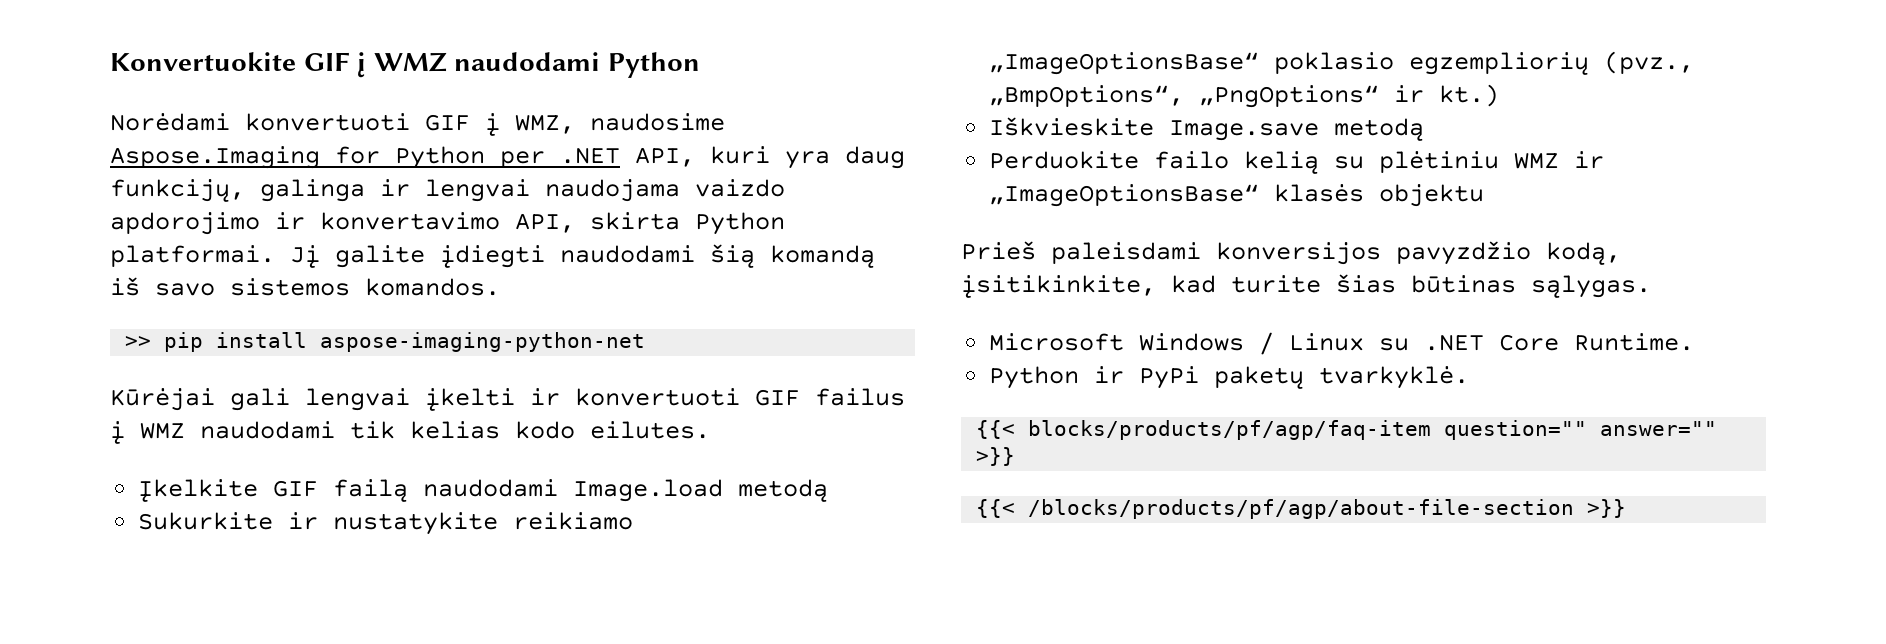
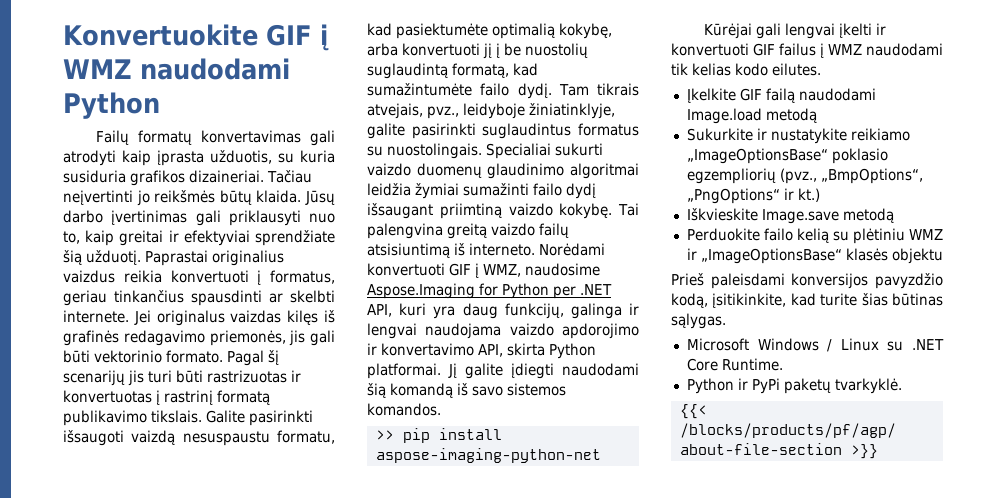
+ Failų formatų konvertavimas gali atrodyti kaip įprasta užduotis, su kuria susiduria grafikos dizaineriai. Tačiau neįvertinti jo reikšmės būtų klaida. Jūsų darbo įvertinimas gali priklausyti nuo to, kaip greitai ir efektyviai sprendžiate šią užduotį. Paprastai originalius vaizdus reikia konvertuoti į formatus, geriau tinkančius spausdinti ar skelbti internete. Jei originalus vaizdas kilęs iš grafinės redagavimo priemonės, jis gali būti vektorinio formato. Pagal šį scenarijų jis turi būti rastrizuotas ir konvertuotas į rastrinį formatą publikavimo tikslais. Galite pasirinkti išsaugoti vaizdą nesuspaustu formatu, kad pasiektumėte optimalią kokybę, arba konvertuoti jį į be nuostolių suglaudintą formatą, kad sumažintumėte failo dydį. Tam tikrais atvejais, pvz., leidyboje žiniatinklyje, galite pasirinkti suglaudintus formatus su nuostolingais. Specialiai sukurti vaizdo duomenų glaudinimo algoritmai leidžia žymiai sumažinti failo dydį išsaugant priimtiną vaizdo kokybę. Tai palengvina greitą vaizdo failų atsisiuntimą iš interneto.
- {{< blocks/products/pf/agp/faq-item question="" answer="" >}}

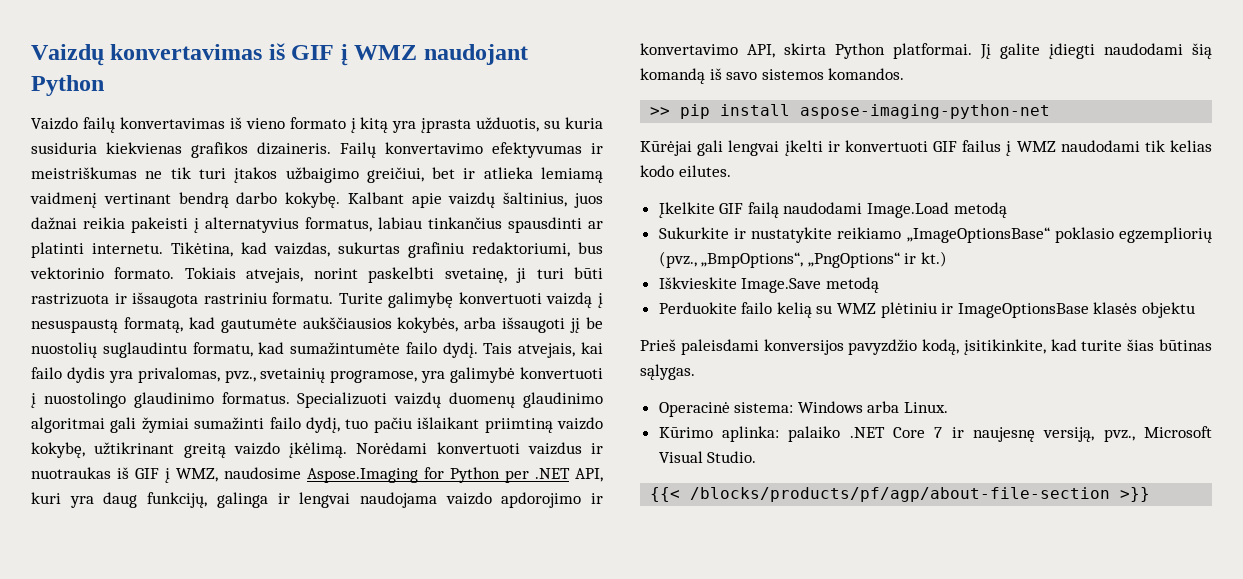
- Konvertuokite GIF į WMZ naudodami Python
+ Vaizdų konvertavimas iš GIF į WMZ naudojant Python
- Failų formatų konvertavimas gali atrodyti kaip įprasta užduotis, su kuria susiduria grafikos dizaineriai. Tačiau neįvertinti jo reikšmės būtų klaida. Jūsų darbo įvertinimas gali priklausyti nuo to, kaip greitai ir efektyviai sprendžiate šią užduotį. Paprastai originalius vaizdus reikia konvertuoti į formatus, geriau tinkančius spausdinti ar skelbti internete. Jei originalus vaizdas kilęs iš grafinės redagavimo priemonės, jis gali būti vektorinio formato. Pagal šį scenarijų jis turi būti rastrizuotas ir konvertuotas į rastrinį formatą publikavimo tikslais. Galite pasirinkti išsaugoti vaizdą nesuspaustu formatu, kad pasiektumėte optimalią kokybę, arba konvertuoti jį į be nuostolių suglaudintą formatą, kad sumažintumėte failo dydį. Tam tikrais atvejais, pvz., leidyboje žiniatinklyje, galite pasirinkti suglaudintus formatus su nuostolingais. Specialiai sukurti vaizdo duomenų glaudinimo algoritmai leidžia žymiai sumažinti failo dydį išsaugant priimtiną vaizdo kokybę. Tai palengvina greitą vaizdo failų atsisiuntimą iš interneto. Norėdami konvertuoti GIF į WMZ, naudosime Aspose.Imaging for Python per .NET API, kuri yra daug funkcijų, galinga ir lengvai naudojama vaizdo apdorojimo ir konvertavimo API, skirta Python platformai.
+ Vaizdo failų konvertavimas iš vieno formato į kitą yra įprasta užduotis, su kuria susiduria kiekvienas grafikos dizaineris. Failų konvertavimo efektyvumas ir meistriškumas ne tik turi įtakos užbaigimo greičiui, bet ir atlieka lemiamą vaidmenį vertinant bendrą darbo kokybę. Kalbant apie vaizdų šaltinius, juos dažnai reikia pakeisti į alternatyvius formatus, labiau tinkančius spausdinti ar platinti internetu. Tikėtina, kad vaizdas, sukurtas grafiniu redaktoriumi, bus vektorinio formato. Tokiais atvejais, norint paskelbti svetainę, ji turi būti rastrizuota ir išsaugota rastriniu formatu. Turite galimybę konvertuoti vaizdą į nesuspaustą formatą, kad gautumėte aukščiausios kokybės, arba išsaugoti jį be nuostolių suglaudintu formatu, kad sumažintumėte failo dydį. Tais atvejais, kai failo dydis yra privalomas, pvz., svetainių programose, yra galimybė konvertuoti į nuostolingo glaudinimo formatus. Specializuoti vaizdų duomenų glaudinimo algoritmai gali žymiai sumažinti failo dydį, tuo pačiu išlaikant priimtiną vaizdo kokybę, užtikrinant greitą vaizdo įkėlimą. Norėdami konvertuoti vaizdus ir nuotraukas iš GIF į WMZ, naudosime Aspose.Imaging for Python per .NET API, kuri yra daug funkcijų, galinga ir lengvai naudojama vaizdo apdorojimo ir konvertavimo API, skirta Python platformai.
- Įkelkite GIF failą naudodami Image.load metodą
+ Įkelkite GIF failą naudodami Image.Load metodą
- Iškvieskite Image.save metodą
+ Iškvieskite Image.Save metodą
- Perduokite failo kelią su plėtiniu WMZ ir „ImageOptionsBase“ klasės objektu
+ Perduokite failo kelią su WMZ plėtiniu ir ImageOptionsBase klasės objektu
- Microsoft Windows / Linux su .NET Core Runtime.
- Python ir PyPi paketų tvarkyklė.
+ Operacinė sistema: Windows arba Linux.
+ Kūrimo aplinka: palaiko .NET Core 7 ir naujesnę versiją, pvz., Microsoft Visual Studio.

